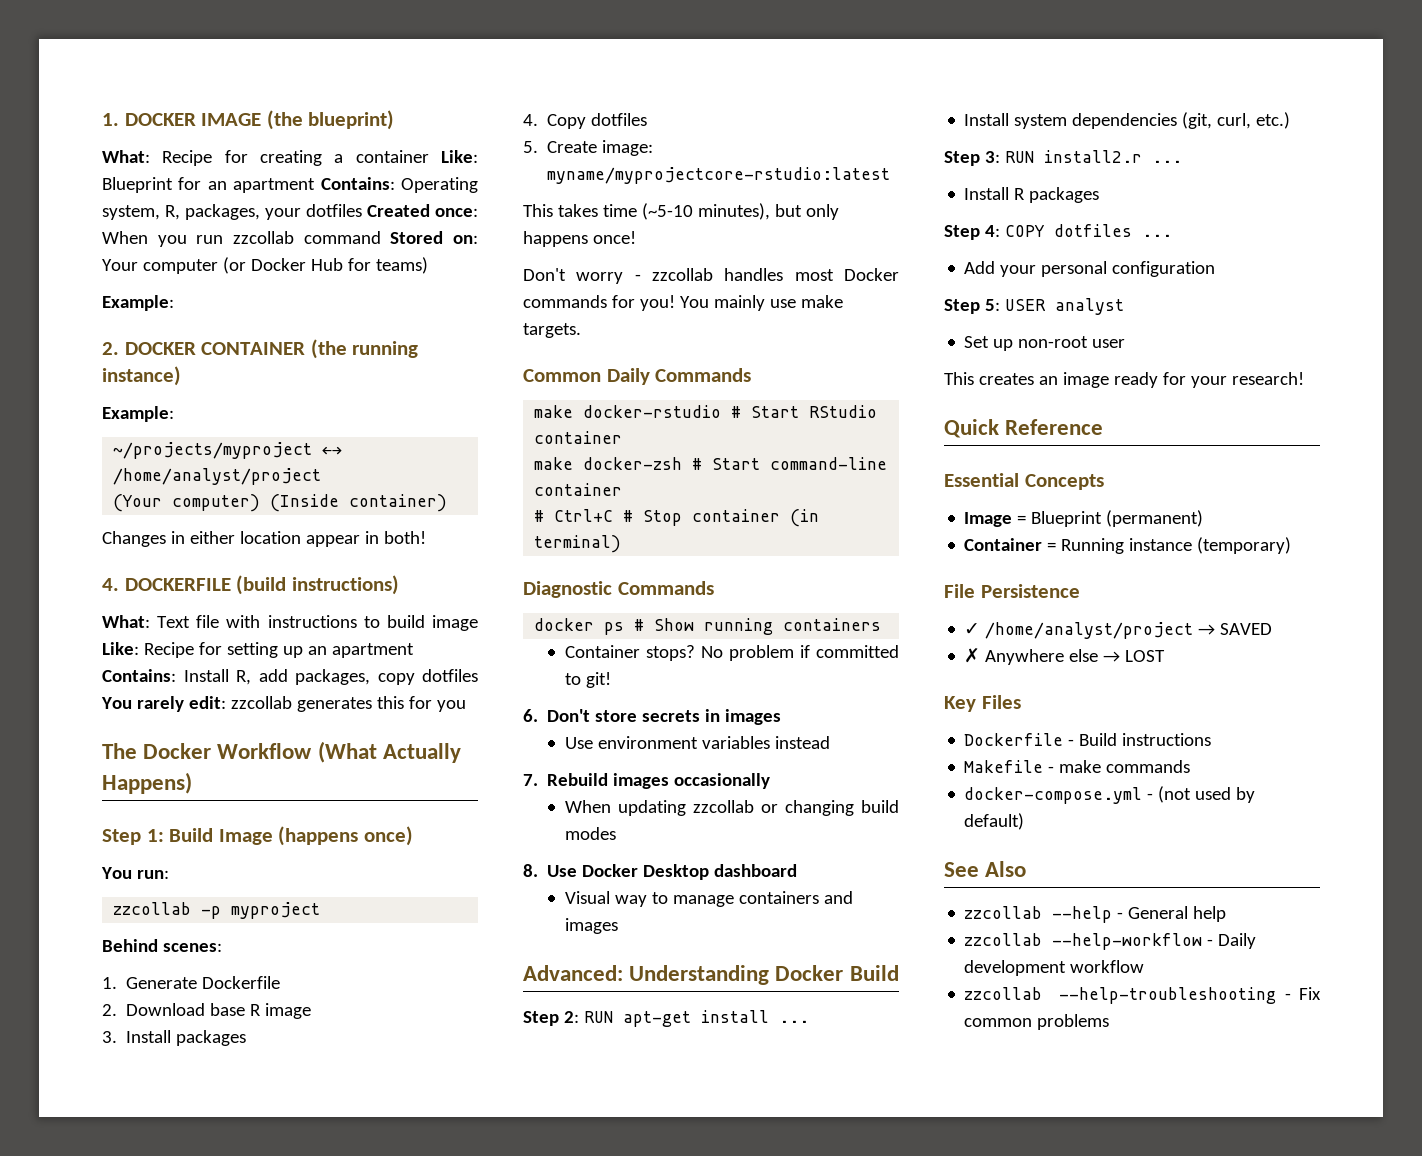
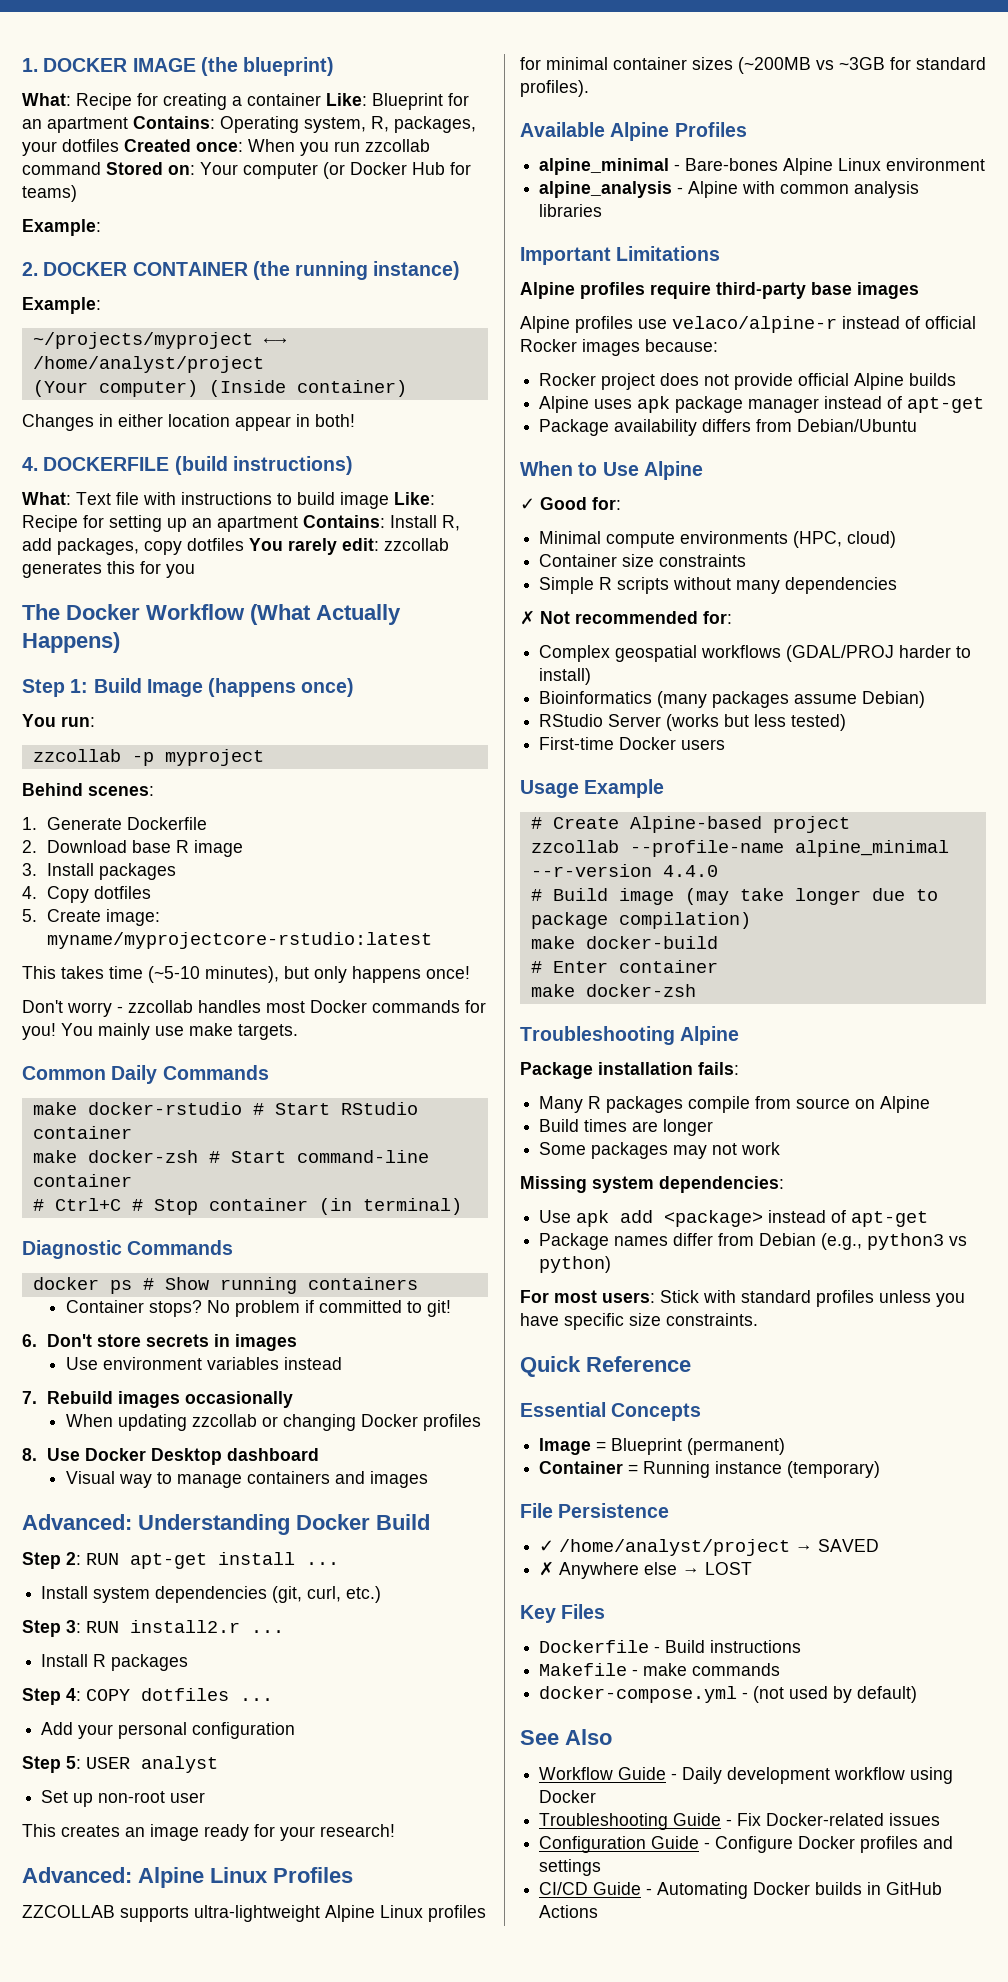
- When updating zzcollab or changing build modes
+ When updating zzcollab or changing Docker profiles
+ Advanced: Alpine Linux Profiles
+ ZZCOLLAB supports ultra-lightweight Alpine Linux profiles for minimal container sizes (~200MB vs ~3GB for standard profiles).
+ Available Alpine Profiles
+ alpine_minimal - Bare-bones Alpine Linux environment
+ alpine_analysis - Alpine with common analysis libraries
+ Important Limitations
+ Alpine profiles require third-party base images
+ Alpine profiles use velaco/alpine-r instead of official Rocker images because:
+ Rocker project does not provide official Alpine builds
+ Alpine uses apk package manager instead of apt-get
+ Package availability differs from Debian/Ubuntu
+ When to Use Alpine
+ ✓ Good for:
+ Minimal compute environments (HPC, cloud)
+ Container size constraints
+ Simple R scripts without many dependencies
+ ✗ Not recommended for:
+ Complex geospatial workflows (GDAL/PROJ harder to install)
+ Bioinformatics (many packages assume Debian)
+ RStudio Server (works but less tested)
+ First-time Docker users
+ Usage Example
+ # Create Alpine-based project
+ zzcollab --profile-name alpine_minimal --r-version 4.4.0
+ # Build image (may take longer due to package compilation)
+ make docker-build
+ # Enter container
+ make docker-zsh
+ Troubleshooting Alpine
+ Package installation fails:
+ Many R packages compile from source on Alpine
+ Build times are longer
+ Some packages may not work
+ Missing system dependencies:
+ Use apk add <package> instead of apt-get
+ Package names differ from Debian (e.g., python3 vs python)
+ For most users: Stick with standard profiles unless you have specific size constraints.
- zzcollab --help - General help
- zzcollab --help-workflow - Daily development workflow
- zzcollab --help-troubleshooting - Fix common problems
+ Workflow Guide - Daily development workflow using Docker
+ Troubleshooting Guide - Fix Docker-related issues
+ Configuration Guide - Configure Docker profiles and settings
+ CI/CD Guide - Automating Docker builds in GitHub Actions

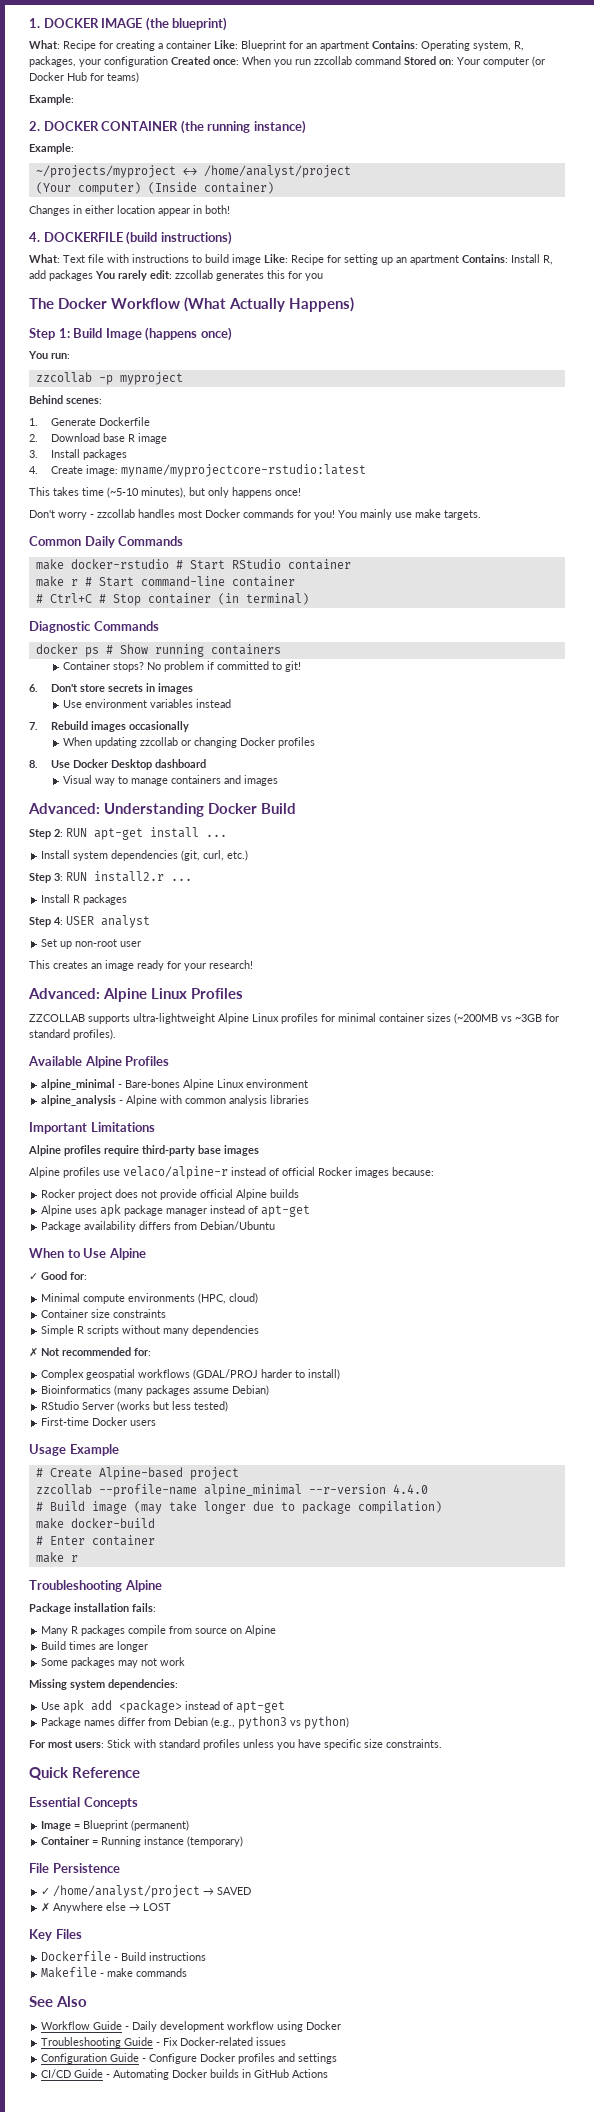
- What: Recipe for creating a container Like: Blueprint for an apartment Contains: Operating system, R, packages, your dotfiles Created once: When you run zzcollab command Stored on: Your computer (or Docker Hub for teams)
+ What: Recipe for creating a container Like: Blueprint for an apartment Contains: Operating system, R, packages, your configuration Created once: When you run zzcollab command Stored on: Your computer (or Docker Hub for teams)
- What: Text file with instructions to build image Like: Recipe for setting up an apartment Contains: Install R, add packages, copy dotfiles You rarely edit: zzcollab generates this for you
+ What: Text file with instructions to build image Like: Recipe for setting up an apartment Contains: Install R, add packages You rarely edit: zzcollab generates this for you
- 4. Copy dotfiles
- 5. Create image: myname/myprojectcore-rstudio:latest
+ 4. Create image: myname/myprojectcore-rstudio:latest
- make docker-zsh # Start command-line container
+ make r # Start command-line container
- Step 4: COPY dotfiles ...
- Add your personal configuration
- Step 5: USER analyst
+ Step 4: USER analyst
  # Enter container
- make docker-zsh
+ make r
- docker-compose.yml - (not used by default)

